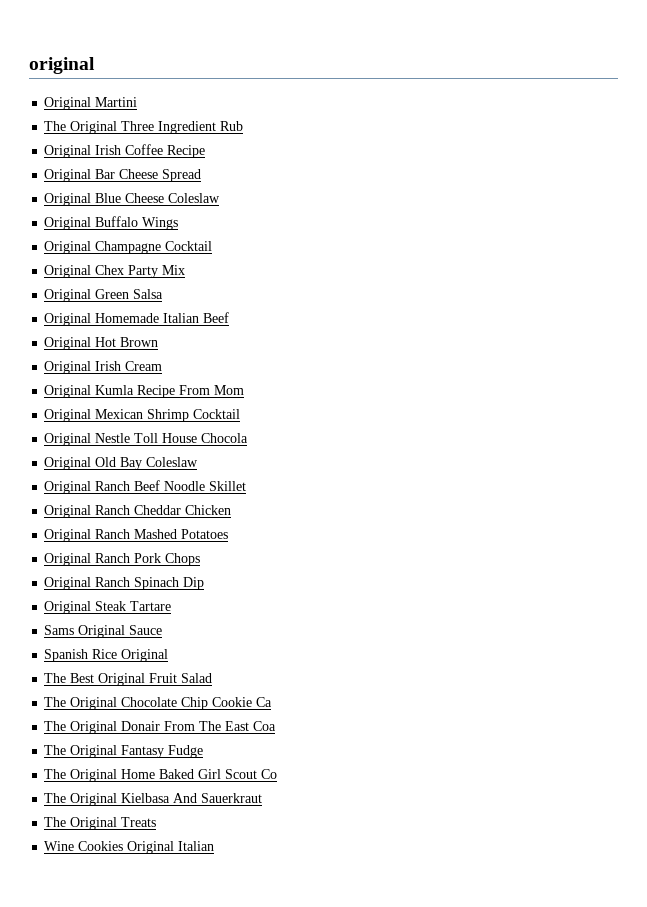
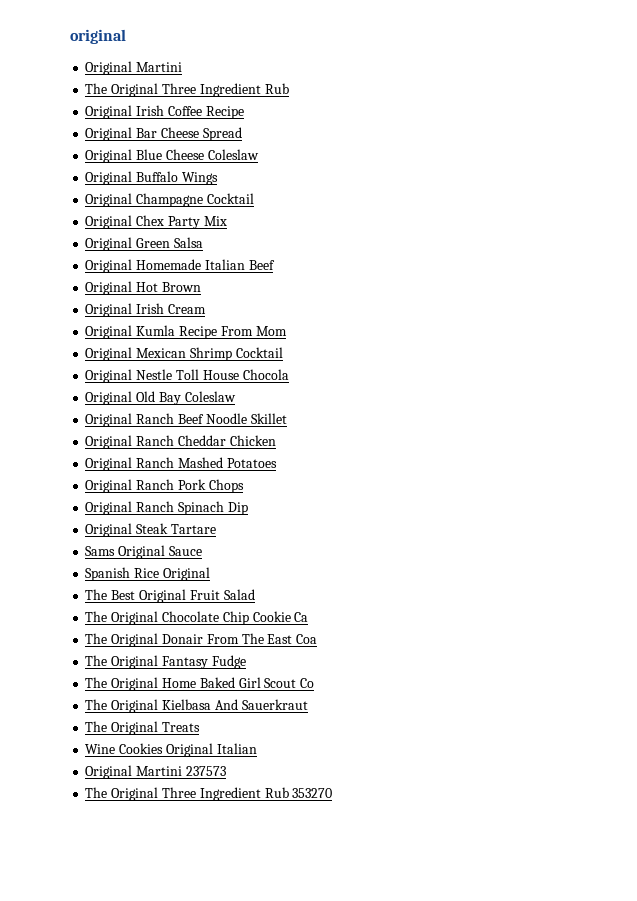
+ Original Martini 237573
+ The Original Three Ingredient Rub 353270

